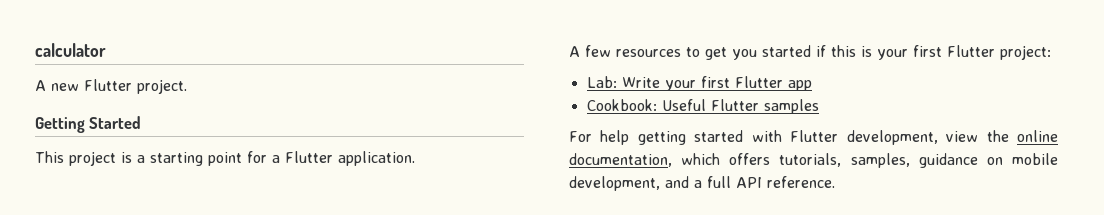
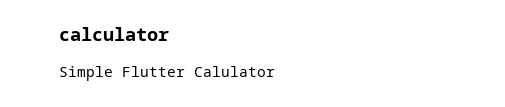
- A new Flutter project.
- Getting Started
- This project is a starting point for a Flutter application.
- A few resources to get you started if this is your first Flutter project:
- Lab: Write your first Flutter app
- Cookbook: Useful Flutter samples
- For help getting started with Flutter development, view the online documentation, which offers tutorials, samples, guidance on mobile development, and a full API reference.
+ Simple Flutter Calulator

